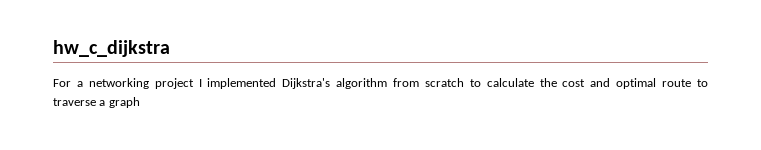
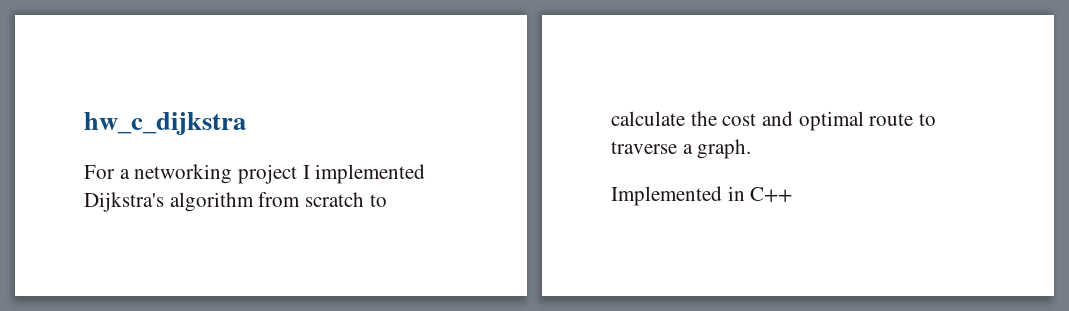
- For a networking project I implemented Dijkstra's algorithm from scratch to calculate the cost and optimal route to traverse a graph
+ For a networking project I implemented Dijkstra's algorithm from scratch to calculate the cost and optimal route to traverse a graph.
+ Implemented in C++

